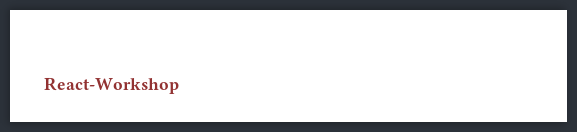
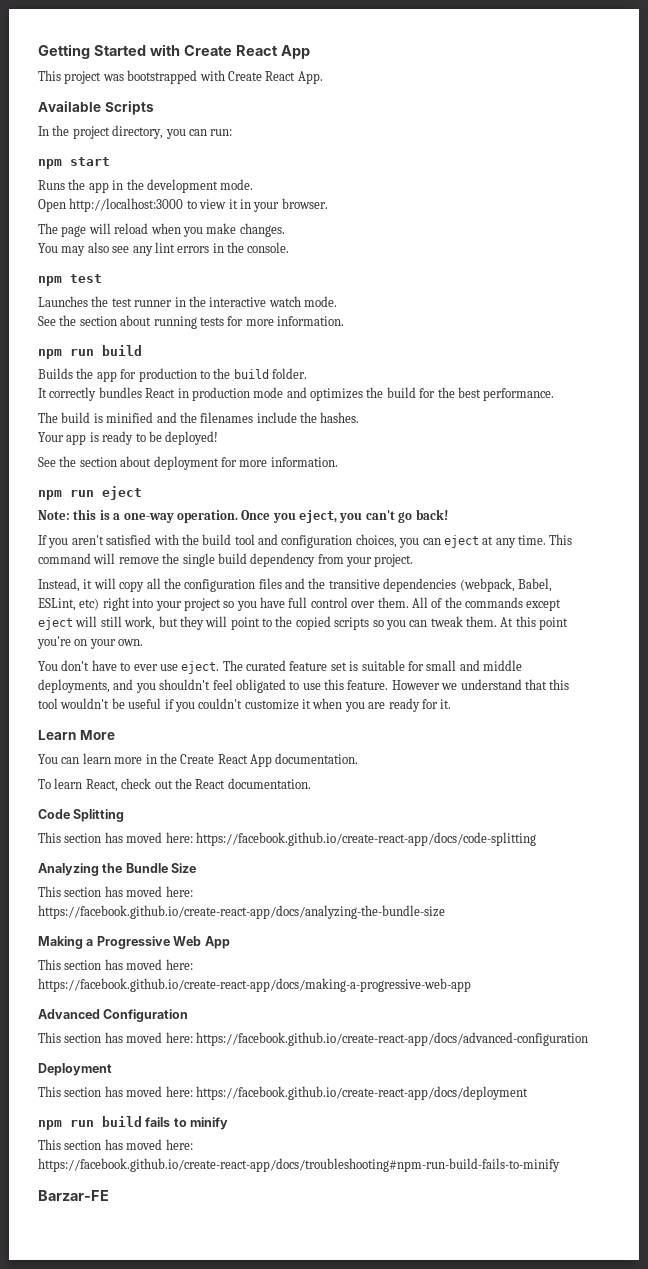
- React-Workshop
+ Getting Started with Create React App
+ This project was bootstrapped with Create React App.
+ Available Scripts
+ In the project directory, you can run:
+ npm start
+ Runs the app in the development mode.
+ Open http://localhost:3000 to view it in your browser.
+ The page will reload when you make changes.
+ You may also see any lint errors in the console.
+ npm test
+ Launches the test runner in the interactive watch mode.
+ See the section about running tests for more information.
+ npm run build
+ Builds the app for production to the build folder.
+ It correctly bundles React in production mode and optimizes the build for the best performance.
+ The build is minified and the filenames include the hashes.
+ Your app is ready to be deployed!
+ See the section about deployment for more information.
+ npm run eject
+ Note: this is a one-way operation. Once you eject, you can't go back!
+ If you aren't satisfied with the build tool and configuration choices, you can eject at any time. This command will remove the single build dependency from your project.
+ Instead, it will copy all the configuration files and the transitive dependencies (webpack, Babel, ESLint, etc) right into your project so you have full control over them. All of the commands except eject will still work, but they will point to the copied scripts so you can tweak them. At this point you're on your own.
+ You don't have to ever use eject. The curated feature set is suitable for small and middle deployments, and you shouldn't feel obligated to use this feature. However we understand that this tool wouldn't be useful if you couldn't customize it when you are ready for it.
+ Learn More
+ You can learn more in the Create React App documentation.
+ To learn React, check out the React documentation.
+ Code Splitting
+ This section has moved here: https://facebook.github.io/create-react-app/docs/code-splitting
+ Analyzing the Bundle Size
+ This section has moved here: https://facebook.github.io/create-react-app/docs/analyzing-the-bundle-size
+ Making a Progressive Web App
+ This section has moved here: https://facebook.github.io/create-react-app/docs/making-a-progressive-web-app
+ Advanced Configuration
+ This section has moved here: https://facebook.github.io/create-react-app/docs/advanced-configuration
+ Deployment
+ This section has moved here: https://facebook.github.io/create-react-app/docs/deployment
+ npm run build fails to minify
+ This section has moved here: https://facebook.github.io/create-react-app/docs/troubleshooting#npm-run-build-fails-to-minify
+ Barzar-FE

